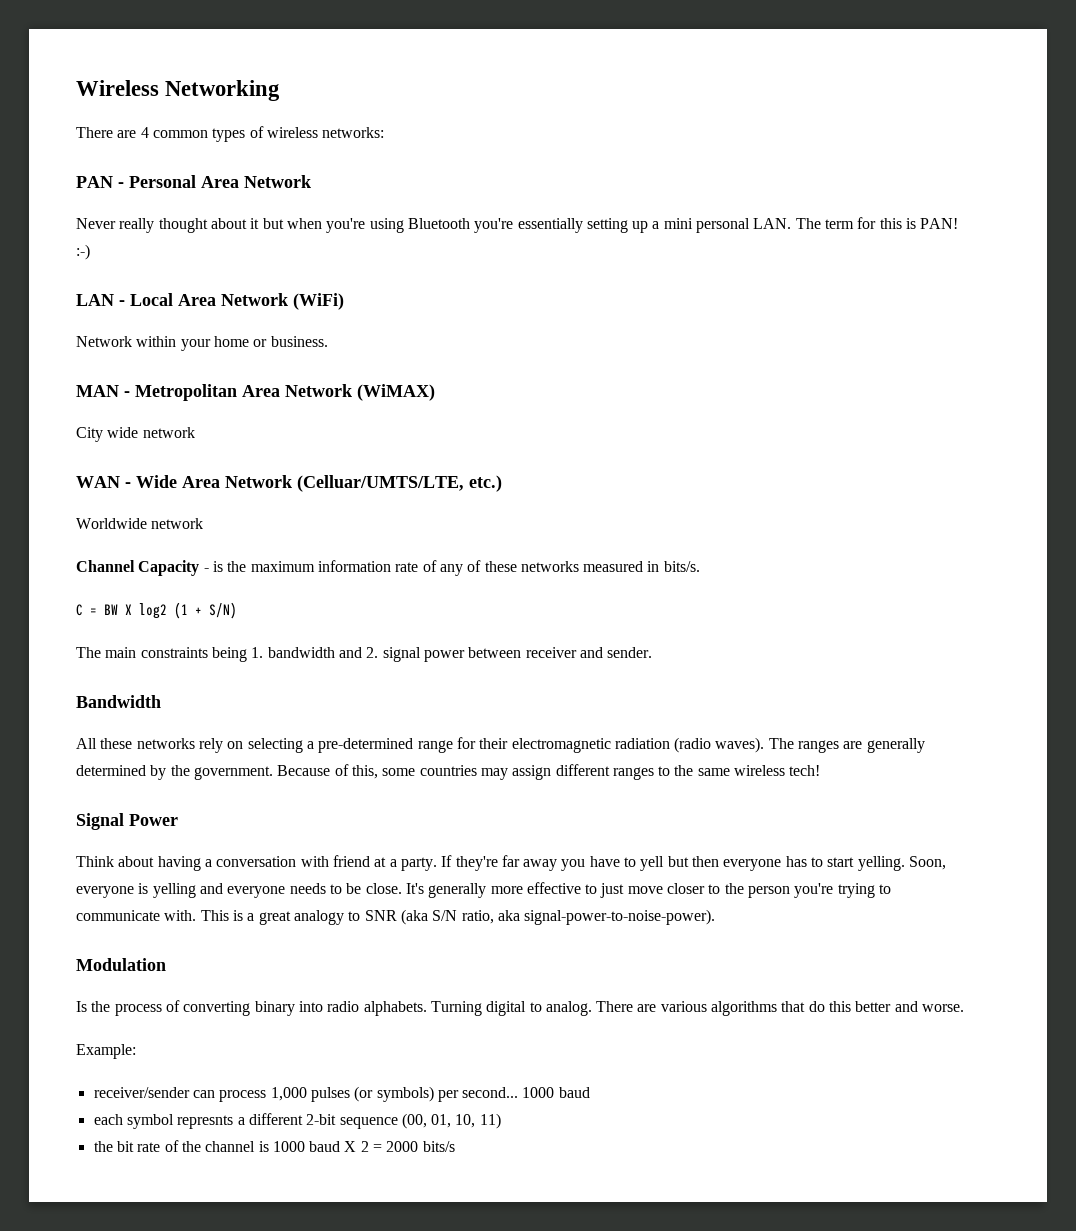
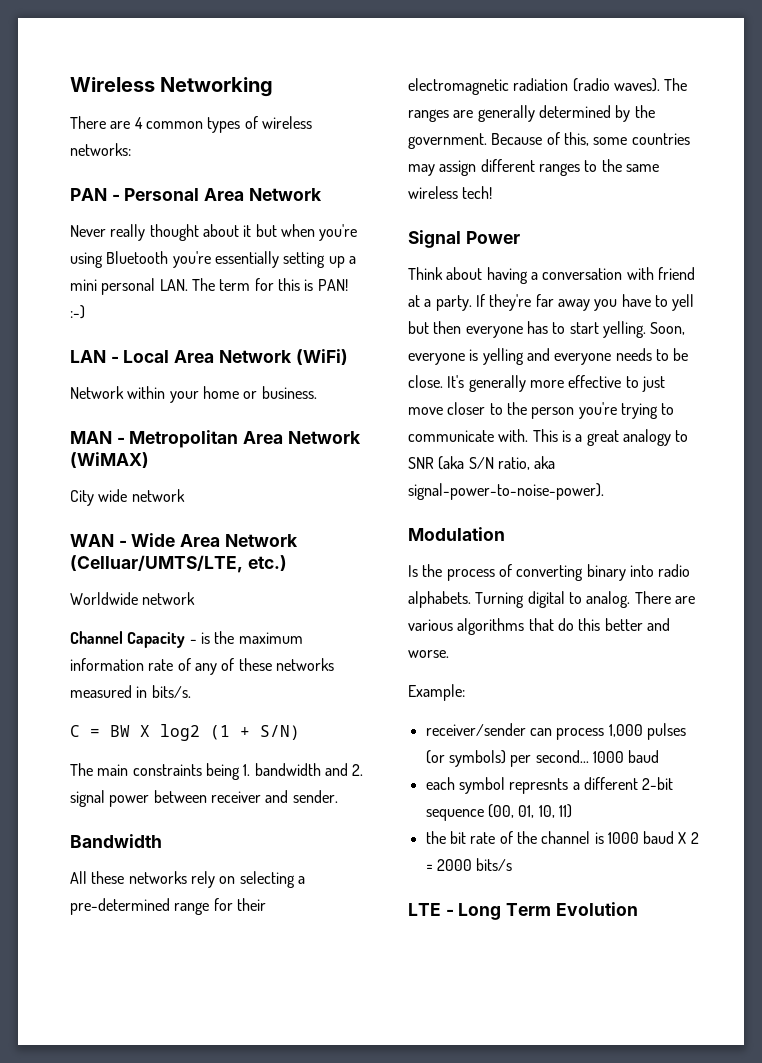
+ LTE - Long Term Evolution

